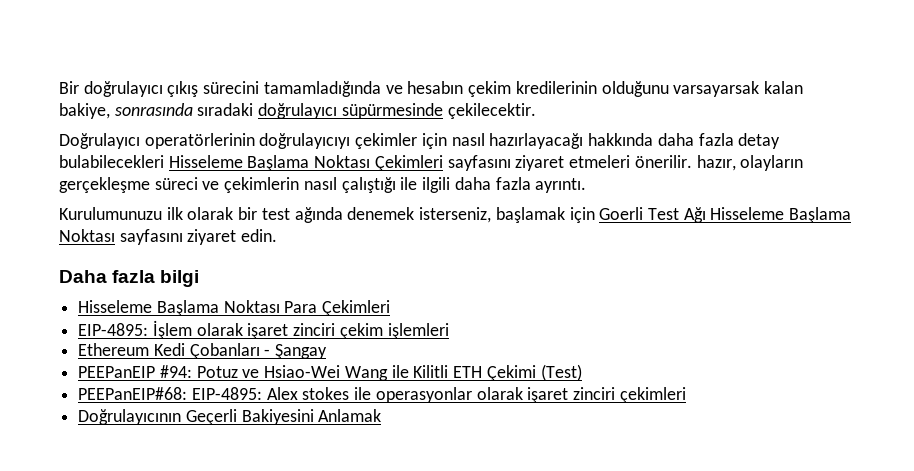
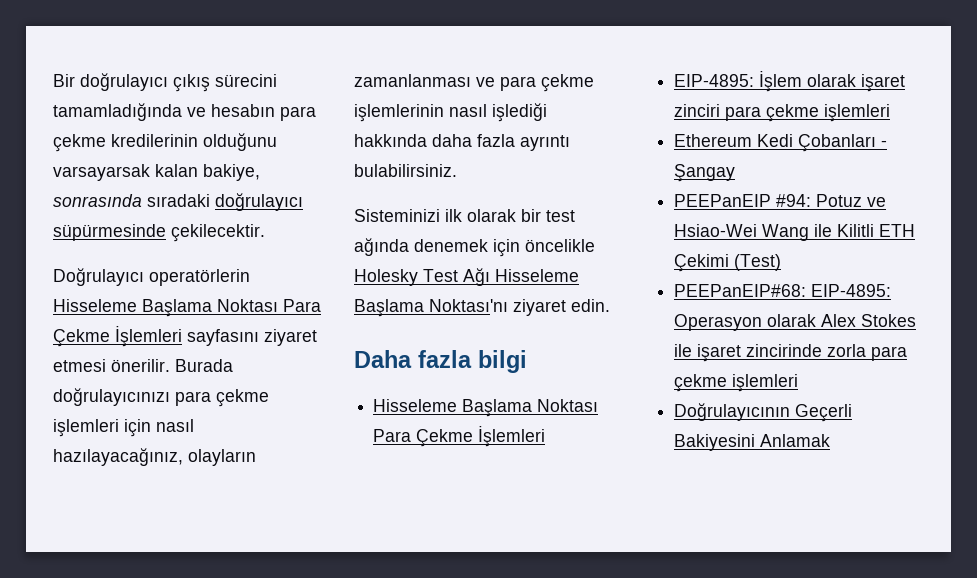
- Bir doğrulayıcı çıkış sürecini tamamladığında ve hesabın çekim kredilerinin olduğunu varsayarsak kalan bakiye, sonrasında sıradaki doğrulayıcı süpürmesinde çekilecektir.
+ Bir doğrulayıcı çıkış sürecini tamamladığında ve hesabın para çekme kredilerinin olduğunu varsayarsak kalan bakiye, sonrasında sıradaki doğrulayıcı süpürmesinde çekilecektir.
- Doğrulayıcı operatörlerinin doğrulayıcıyı çekimler için nasıl hazırlayacağı hakkında daha fazla detay bulabilecekleri Hisseleme Başlama Noktası Çekimleri sayfasını ziyaret etmeleri önerilir. hazır, olayların gerçekleşme süreci ve çekimlerin nasıl çalıştığı ile ilgili daha fazla ayrıntı.
- Kurulumunuzu ilk olarak bir test ağında denemek isterseniz, başlamak için Goerli Test Ağı Hisseleme Başlama Noktası sayfasını ziyaret edin.
+ Doğrulayıcı operatörlerin Hisseleme Başlama Noktası Para Çekme İşlemleri sayfasını ziyaret etmesi önerilir. Burada doğrulayıcınızı para çekme işlemleri için nasıl hazılayacağınız, olayların zamanlanması ve para çekme işlemlerinin nasıl işlediği hakkında daha fazla ayrıntı bulabilirsiniz.
+ Sisteminizi ilk olarak bir test ağında denemek için öncelikle Holesky Test Ağı Hisseleme Başlama Noktası'nı ziyaret edin.
  Daha fazla bilgi
- Hisseleme Başlama Noktası Para Çekimleri
+ Hisseleme Başlama Noktası Para Çekme İşlemleri
- EIP-4895: İşlem olarak işaret zinciri çekim işlemleri
+ EIP-4895: İşlem olarak işaret zinciri para çekme işlemleri
- PEEPanEIP#68: EIP-4895: Alex stokes ile operasyonlar olarak işaret zinciri çekimleri
+ PEEPanEIP#68: EIP-4895: Operasyon olarak Alex Stokes ile işaret zincirinde zorla para çekme işlemleri

